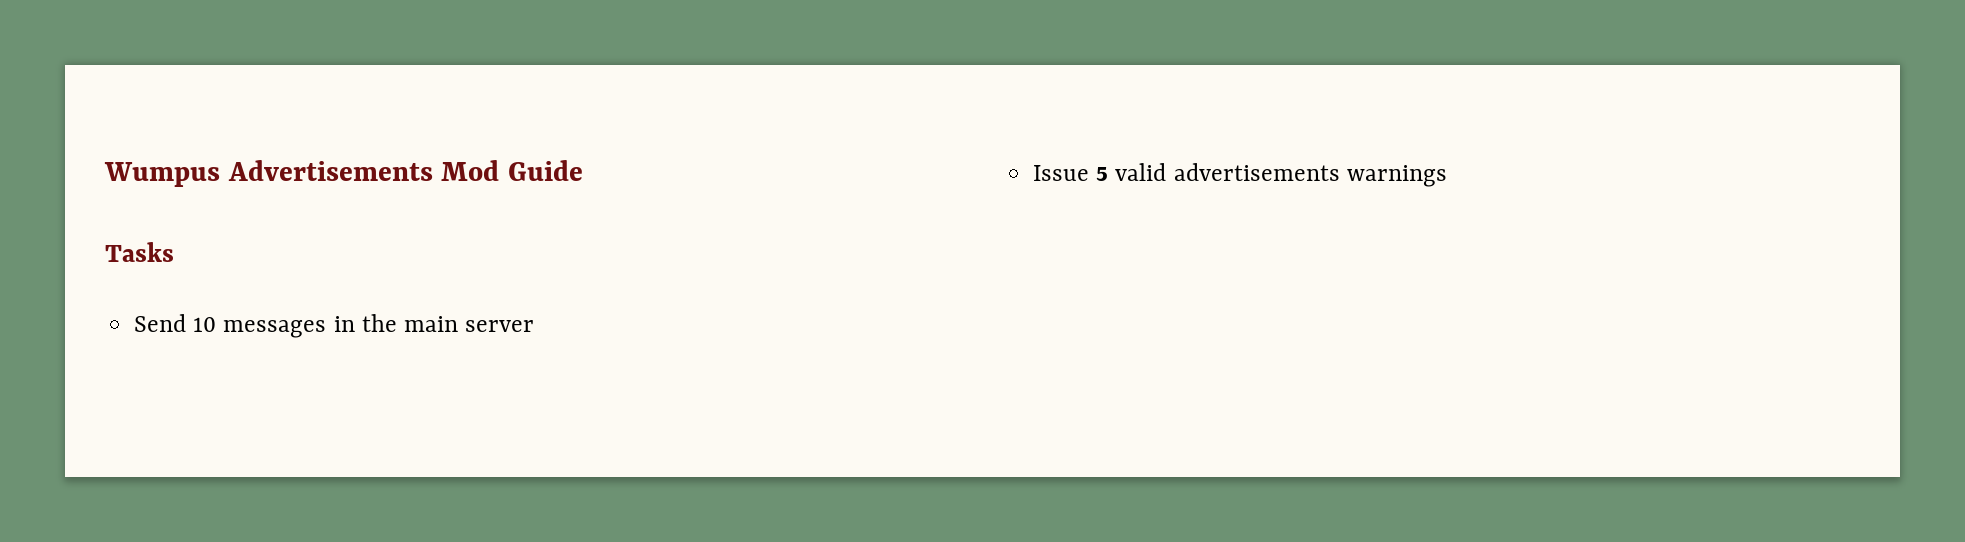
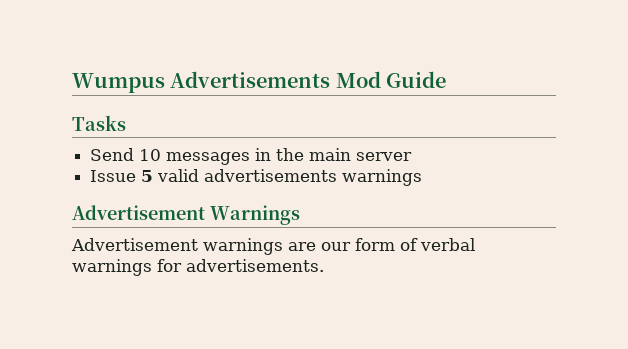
+ Advertisement Warnings
+ Advertisement warnings are our form of verbal warnings for advertisements.

